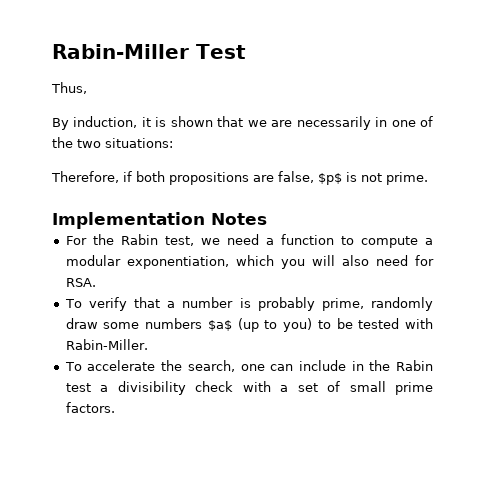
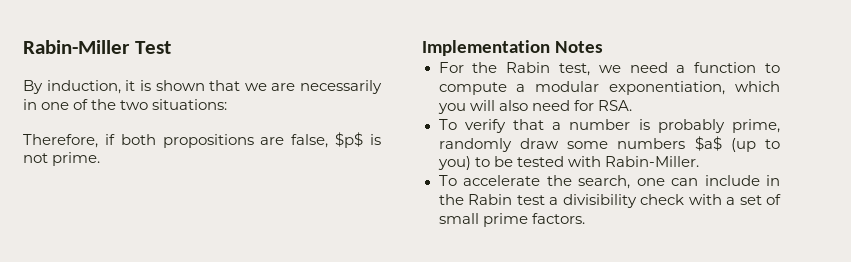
- Thus,

